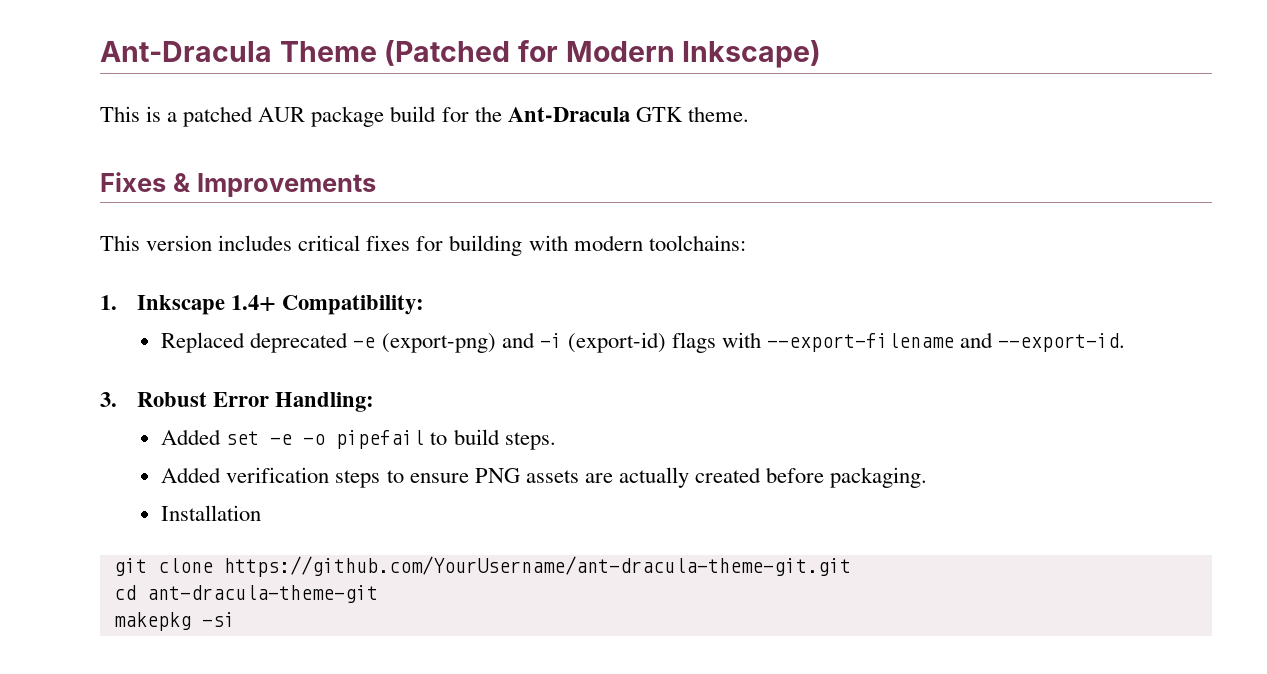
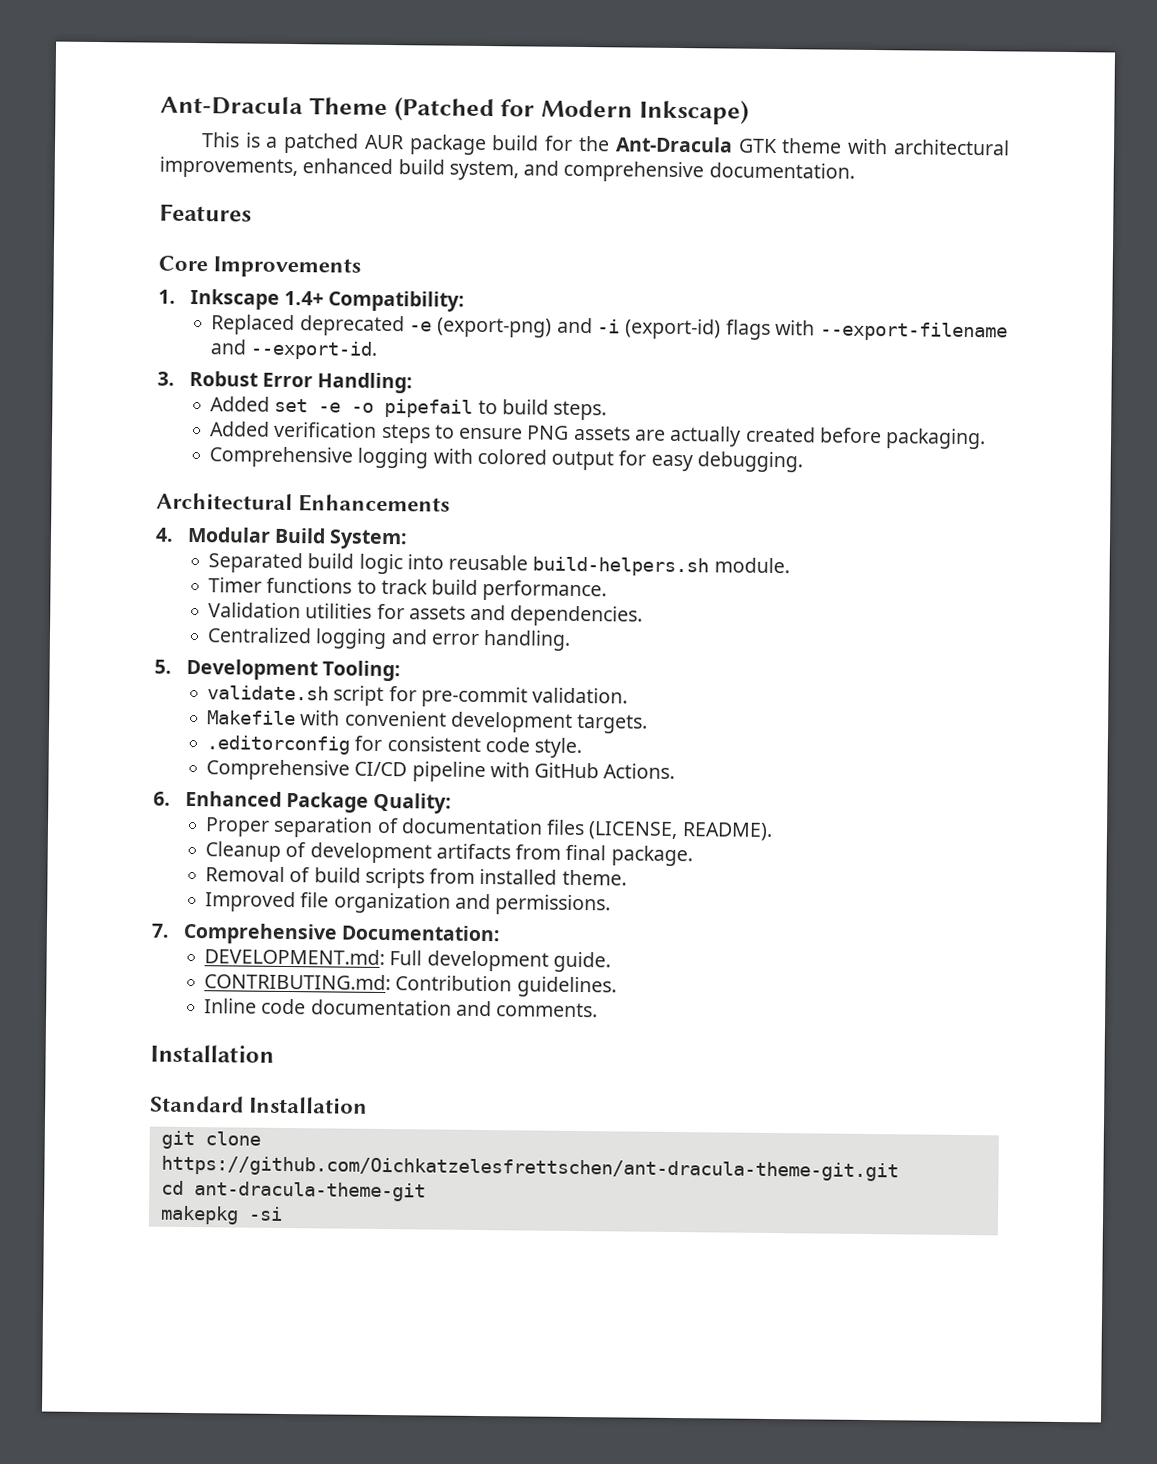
- This is a patched AUR package build for the Ant-Dracula GTK theme.
- Fixes & Improvements
- This version includes critical fixes for building with modern toolchains:
+ This is a patched AUR package build for the Ant-Dracula GTK theme with architectural improvements, enhanced build system, and comprehensive documentation.
+ Features
+ Core Improvements
+ Comprehensive logging with colored output for easy debugging.
+ Architectural Enhancements
+ 4. Modular Build System:
+ Separated build logic into reusable build-helpers.sh module.
+ Timer functions to track build performance.
+ Validation utilities for assets and dependencies.
+ Centralized logging and error handling.
+ 5. Development Tooling:
+ validate.sh script for pre-commit validation.
+ Makefile with convenient development targets.
+ .editorconfig for consistent code style.
+ Comprehensive CI/CD pipeline with GitHub Actions.
+ 6. Enhanced Package Quality:
+ Proper separation of documentation files (LICENSE, README).
+ Cleanup of development artifacts from final package.
+ Removal of build scripts from installed theme.
+ Improved file organization and permissions.
+ 7. Comprehensive Documentation:
+ DEVELOPMENT.md: Full development guide.
+ CONTRIBUTING.md: Contribution guidelines.
+ Inline code documentation and comments.
  Installation
+ Standard Installation
- git clone https://github.com/YourUsername/ant-dracula-theme-git.git
+ git clone https://github.com/Oichkatzelesfrettschen/ant-dracula-theme-git.git

